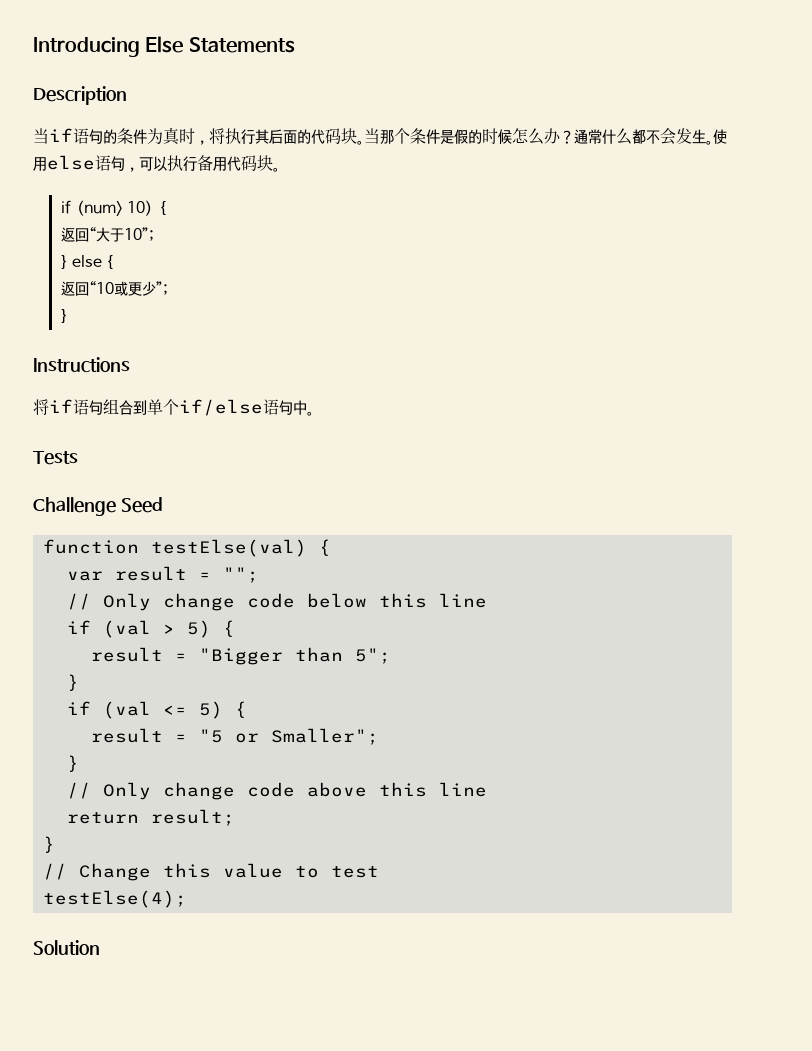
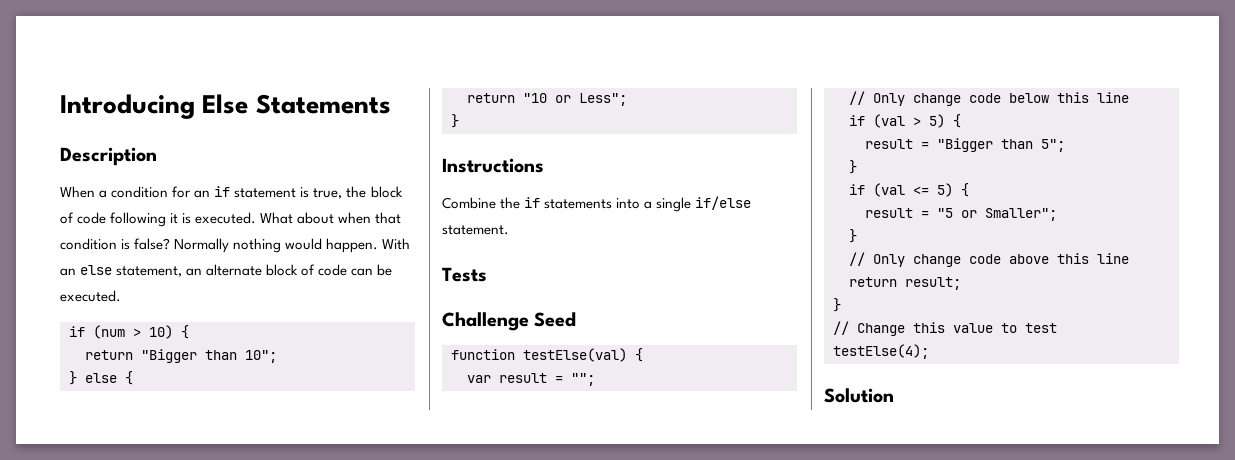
- 当if语句的条件为真时，将执行其后面的代码块。当那个条件是假的时候怎么办？通常什么都不会发生。使用else语句，可以执行备用代码块。
- if（num> 10）{
- 返回“大于10”;
+ When a condition for an if statement is true, the block of code following it is executed. What about when that condition is false? Normally nothing would happen. With an else statement, an alternate block of code can be executed.
+ if (num > 10) {
+ return "Bigger than 10";
  } else {
- 返回“10或更少”;
+ return "10 or Less";
  }
  Instructions
- 将if语句组合到单个if/else语句中。
+ Combine the if statements into a single if/else statement.

